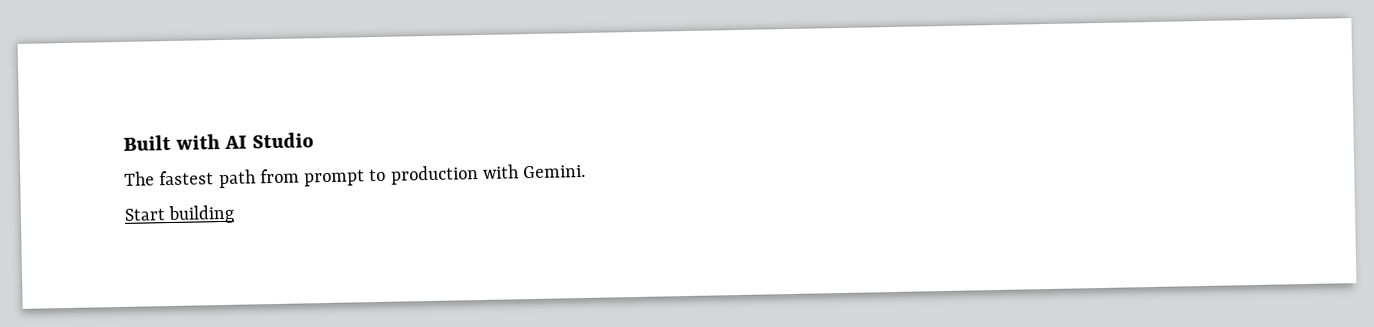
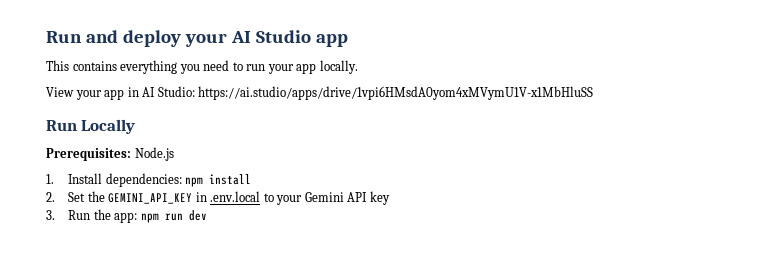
- Built with AI Studio
- The fastest path from prompt to production with Gemini.
- Start building
+ Run and deploy your AI Studio app
+ This contains everything you need to run your app locally.
+ View your app in AI Studio: https://ai.studio/apps/drive/1vpi6HMsdA0yom4xMVymU1V-x1MbHluSS
+ Run Locally
+ Prerequisites: Node.js
+ 1. Install dependencies: npm install
+ 2. Set the GEMINI_API_KEY in .env.local to your Gemini API key
+ 3. Run the app: npm run dev

